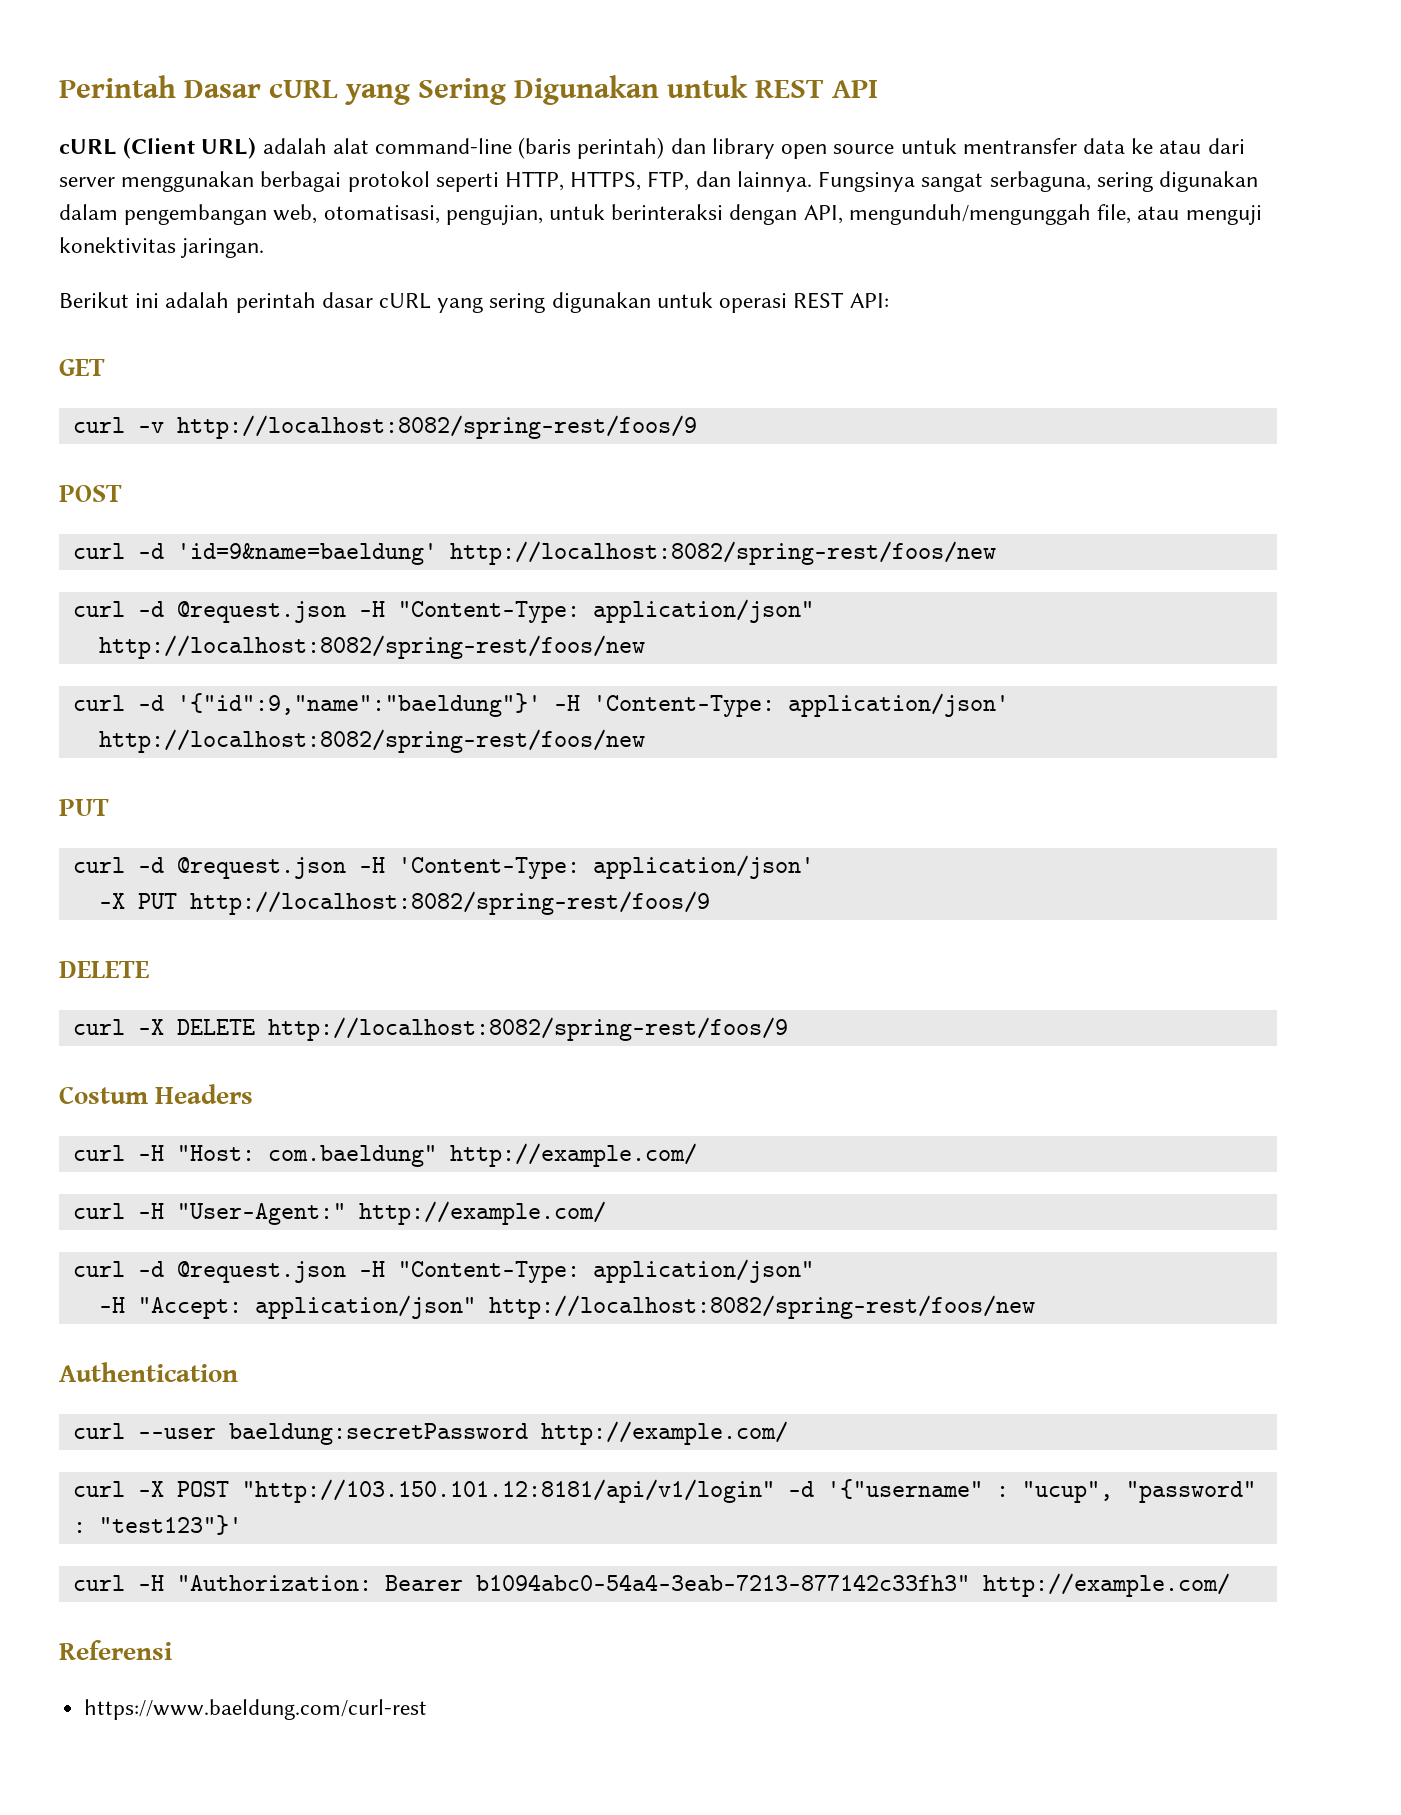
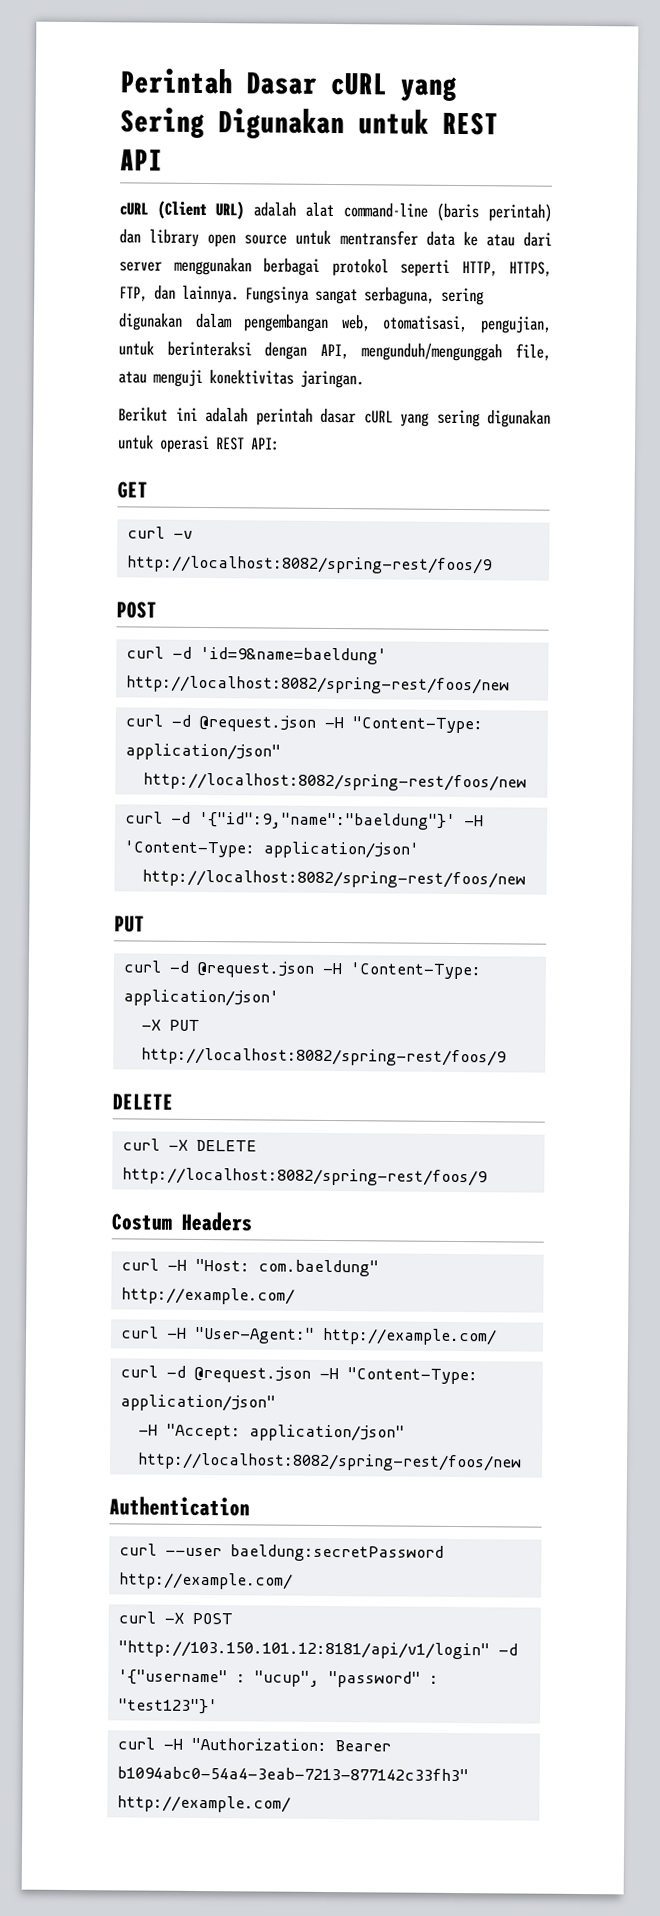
- Referensi
- https://www.baeldung.com/curl-rest

